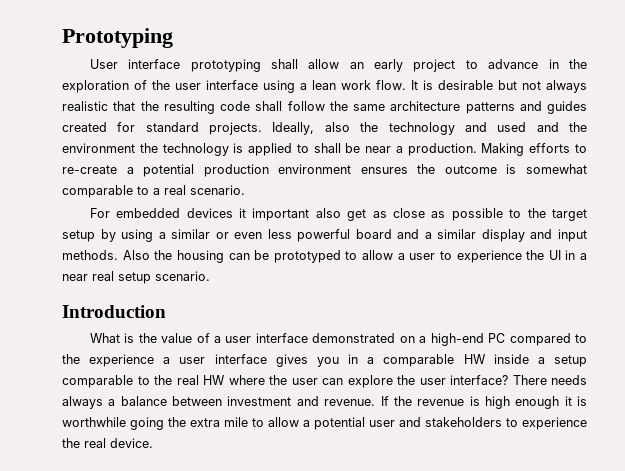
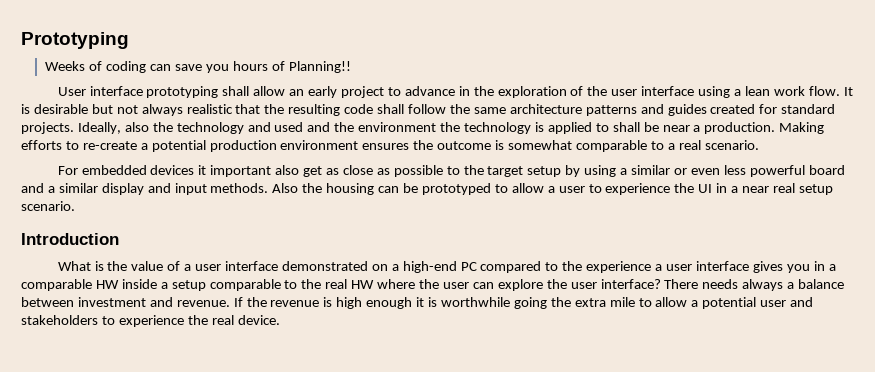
+ Weeks of coding can save you hours of Planning!!

